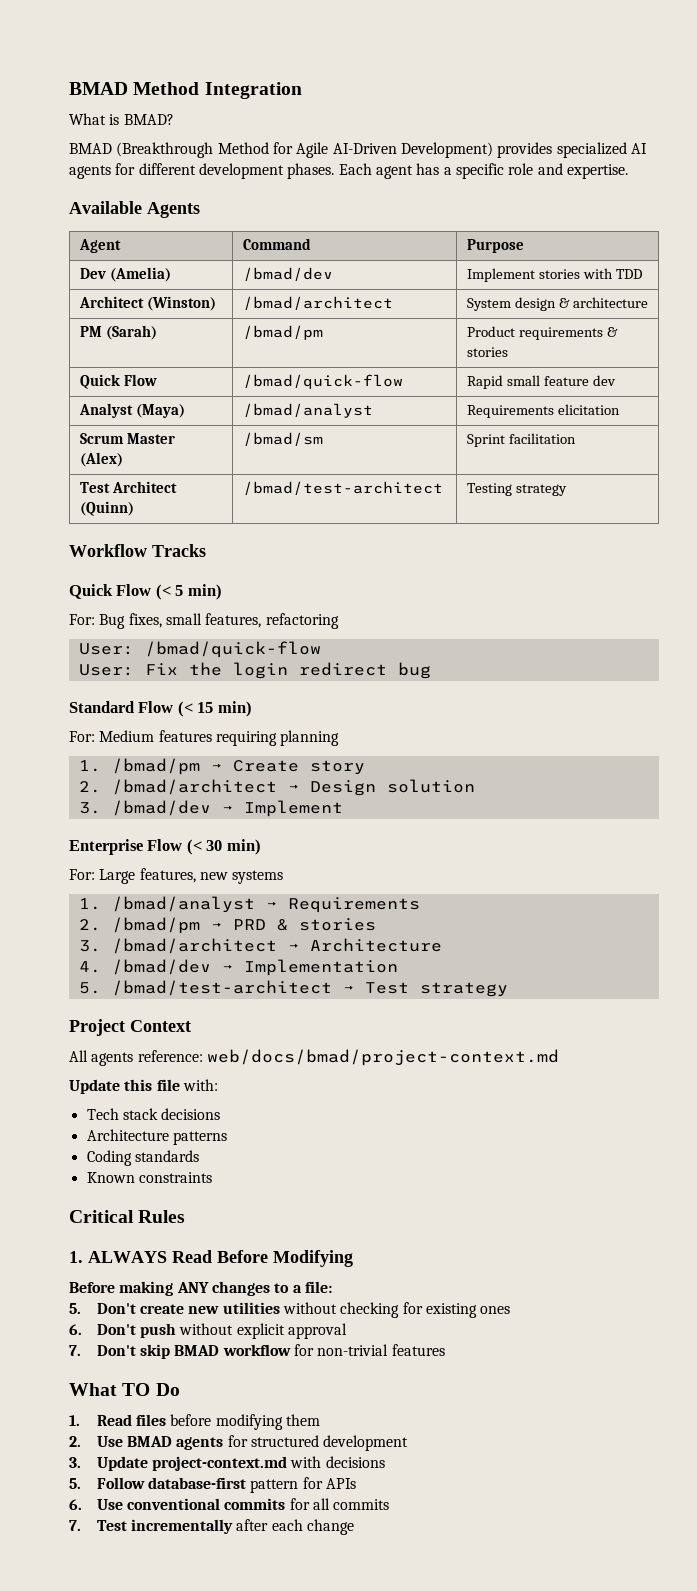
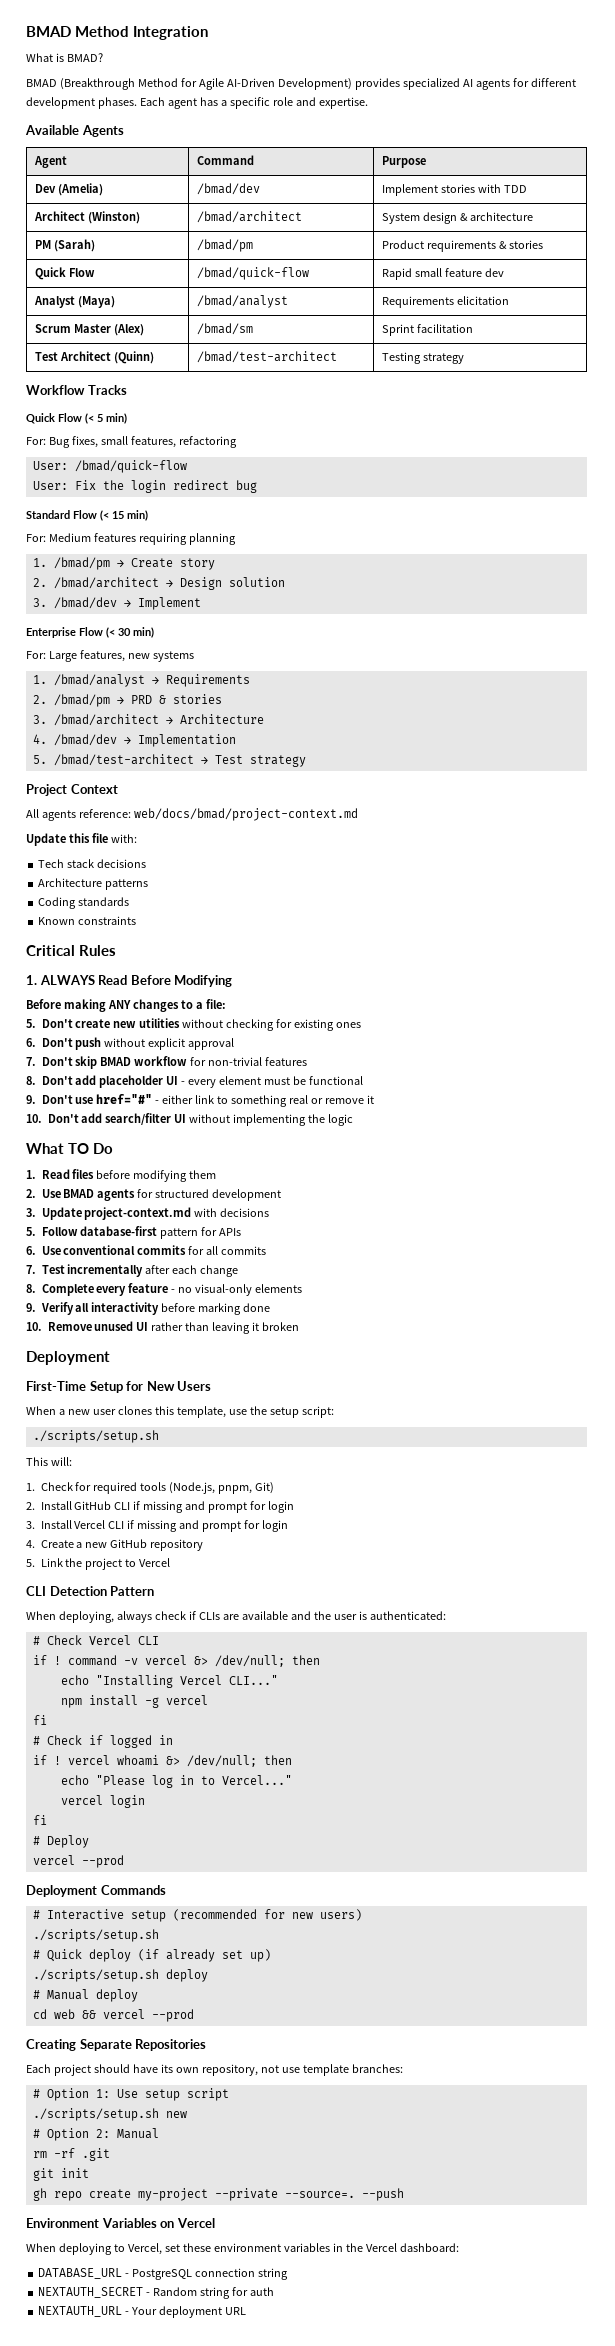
+ 8. Don't add placeholder UI - every element must be functional
+ 9. Don't use href="#" - either link to something real or remove it
+ 10. Don't add search/filter UI without implementing the logic
+ 8. Complete every feature - no visual-only elements
+ 9. Verify all interactivity before marking done
+ 10. Remove unused UI rather than leaving it broken
+ Deployment
+ First-Time Setup for New Users
+ When a new user clones this template, use the setup script:
+ ./scripts/setup.sh
+ This will:
+ 1. Check for required tools (Node.js, pnpm, Git)
+ 2. Install GitHub CLI if missing and prompt for login
+ 3. Install Vercel CLI if missing and prompt for login
+ 4. Create a new GitHub repository
+ 5. Link the project to Vercel
+ CLI Detection Pattern
+ When deploying, always check if CLIs are available and the user is authenticated:
+ # Check Vercel CLI
+ if ! command -v vercel &> /dev/null; then
+ echo "Installing Vercel CLI..."
+ npm install -g vercel
+ fi
+ # Check if logged in
+ if ! vercel whoami &> /dev/null; then
+ echo "Please log in to Vercel..."
+ vercel login
+ fi
+ # Deploy
+ vercel --prod
+ Deployment Commands
+ # Interactive setup (recommended for new users)
+ ./scripts/setup.sh
+ # Quick deploy (if already set up)
+ ./scripts/setup.sh deploy
+ # Manual deploy
+ cd web && vercel --prod
+ Creating Separate Repositories
+ Each project should have its own repository, not use template branches:
+ # Option 1: Use setup script
+ ./scripts/setup.sh new
+ # Option 2: Manual
+ rm -rf .git
+ git init
+ gh repo create my-project --private --source=. --push
+ Environment Variables on Vercel
+ When deploying to Vercel, set these environment variables in the Vercel dashboard:
+ DATABASE_URL - PostgreSQL connection string
+ NEXTAUTH_SECRET - Random string for auth
+ NEXTAUTH_URL - Your deployment URL

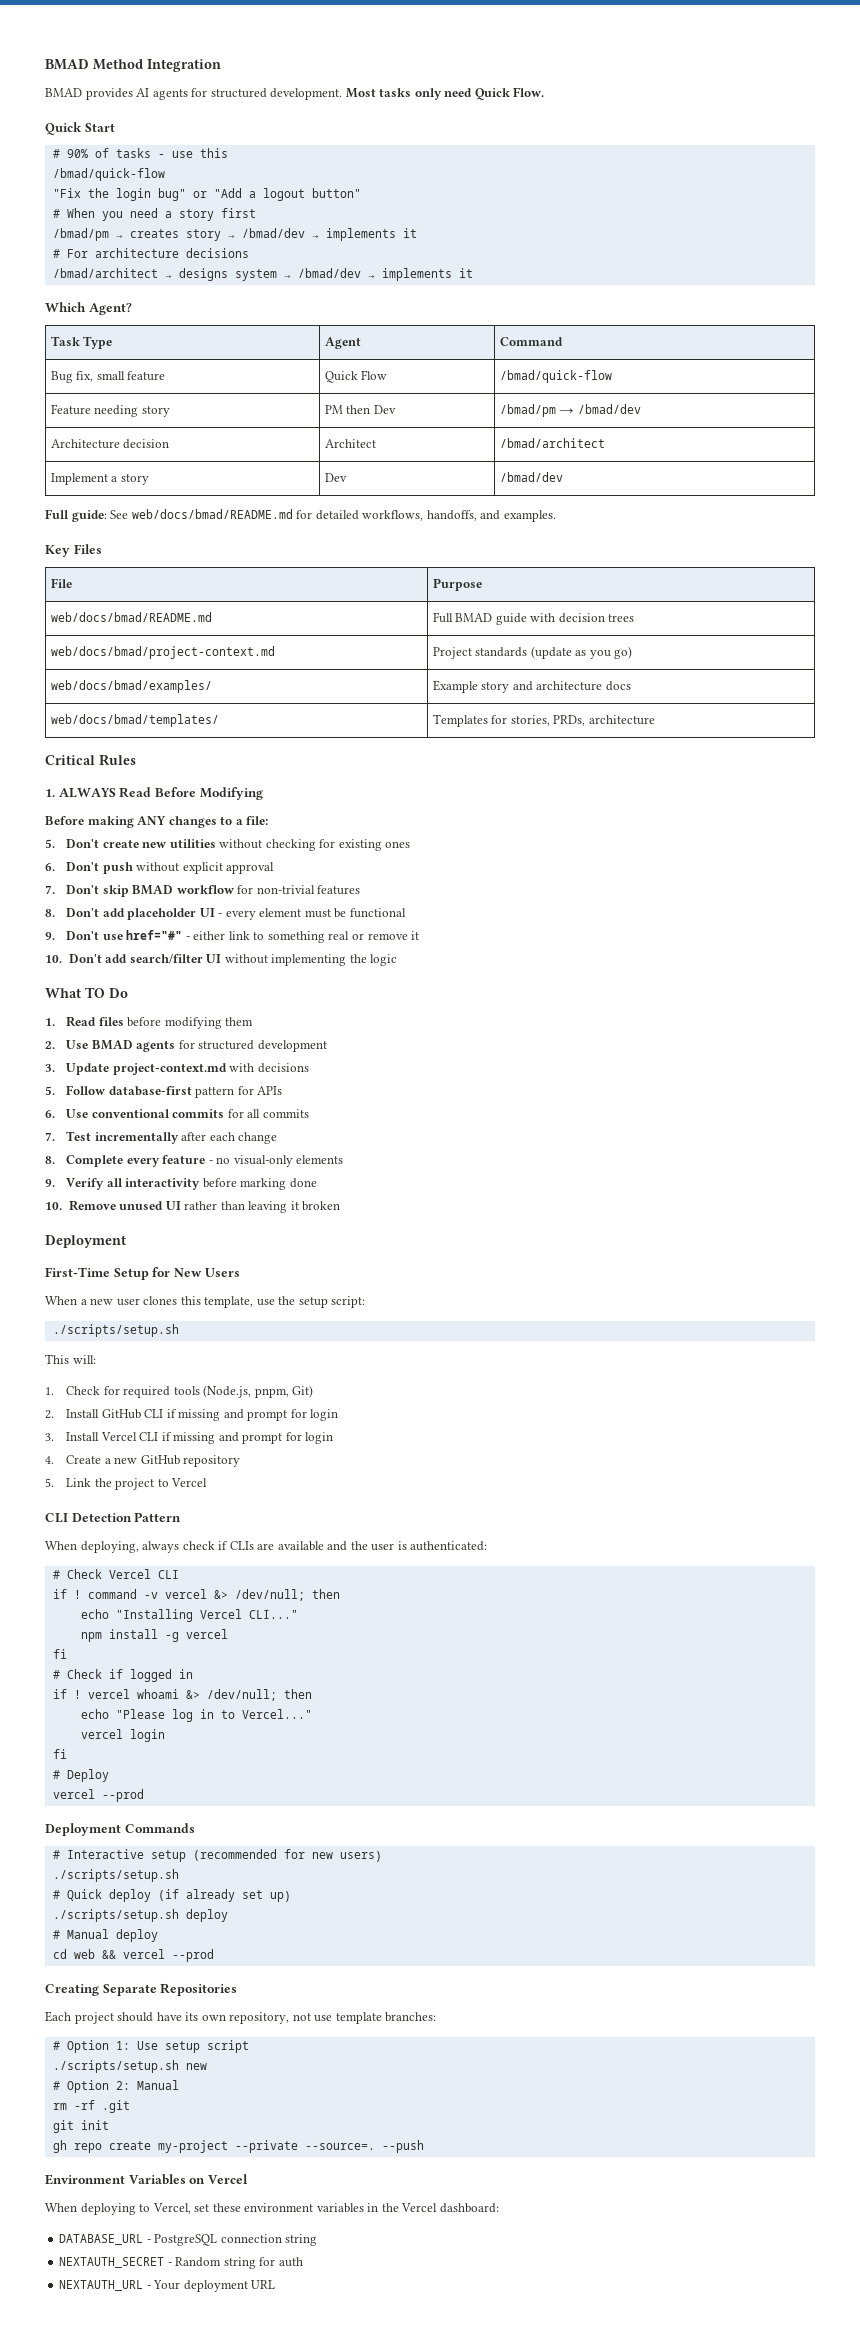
- What is BMAD?
- BMAD (Breakthrough Method for Agile AI-Driven Development) provides specialized AI agents for different development phases. Each agent has a specific role and expertise.
- Available Agents
- Agent | Command | Purpose
- Dev (Amelia) | /bmad/dev | Implement stories with TDD
- Architect (Winston) | /bmad/architect | System design & architecture
- PM (Sarah) | /bmad/pm | Product requirements & stories
- Quick Flow | /bmad/quick-flow | Rapid small feature dev
- Analyst (Maya) | /bmad/analyst | Requirements elicitation
- Scrum Master (Alex) | /bmad/sm | Sprint facilitation
- Test Architect (Quinn) | /bmad/test-architect | Testing strategy
- Workflow Tracks
- Quick Flow (< 5 min)
- For: Bug fixes, small features, refactoring
- User: /bmad/quick-flow
- User: Fix the login redirect bug
- Standard Flow (< 15 min)
- For: Medium features requiring planning
- 1. /bmad/pm → Create story
- 2. /bmad/architect → Design solution
- 3. /bmad/dev → Implement
- Enterprise Flow (< 30 min)
- For: Large features, new systems
- 1. /bmad/analyst → Requirements
- 2. /bmad/pm → PRD & stories
- 3. /bmad/architect → Architecture
- 4. /bmad/dev → Implementation
- 5. /bmad/test-architect → Test strategy
- Project Context
- All agents reference: web/docs/bmad/project-context.md
- Update this file with:
- Tech stack decisions
- Architecture patterns
- Coding standards
- Known constraints
+ BMAD provides AI agents for structured development. Most tasks only need Quick Flow.
+ Quick Start
+ # 90% of tasks - use this
+ /bmad/quick-flow
+ "Fix the login bug" or "Add a logout button"
+ # When you need a story first
+ /bmad/pm → creates story → /bmad/dev → implements it
+ # For architecture decisions
+ /bmad/architect → designs system → /bmad/dev → implements it
+ Which Agent?
+ Task Type | Agent | Command
+ Bug fix, small feature | Quick Flow | /bmad/quick-flow
+ Feature needing story | PM then Dev | /bmad/pm → /bmad/dev
+ Architecture decision | Architect | /bmad/architect
+ Implement a story | Dev | /bmad/dev
+ Full guide: See web/docs/bmad/README.md for detailed workflows, handoffs, and examples.
+ Key Files
+ File | Purpose
+ web/docs/bmad/README.md | Full BMAD guide with decision trees
+ web/docs/bmad/project-context.md | Project standards (update as you go)
+ web/docs/bmad/examples/ | Example story and architecture docs
+ web/docs/bmad/templates/ | Templates for stories, PRDs, architecture

